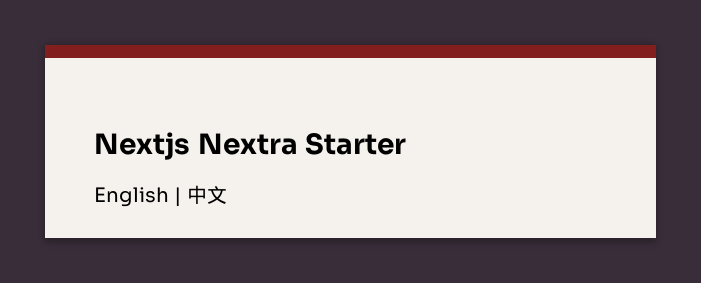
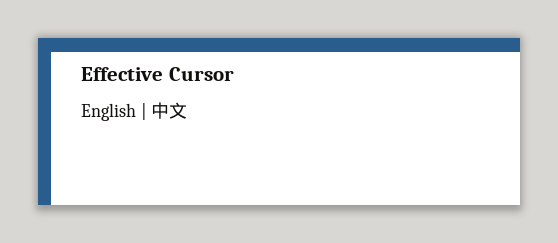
- Nextjs Nextra Starter
+ Effective Cursor

